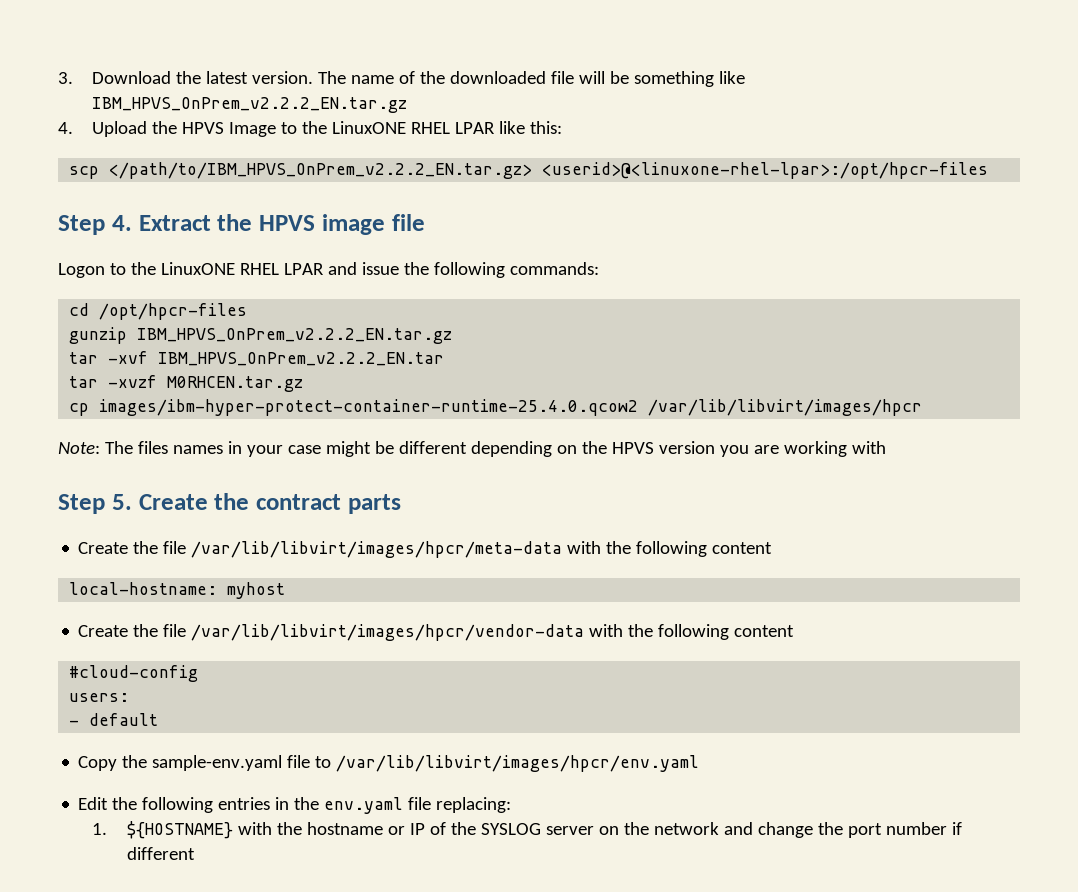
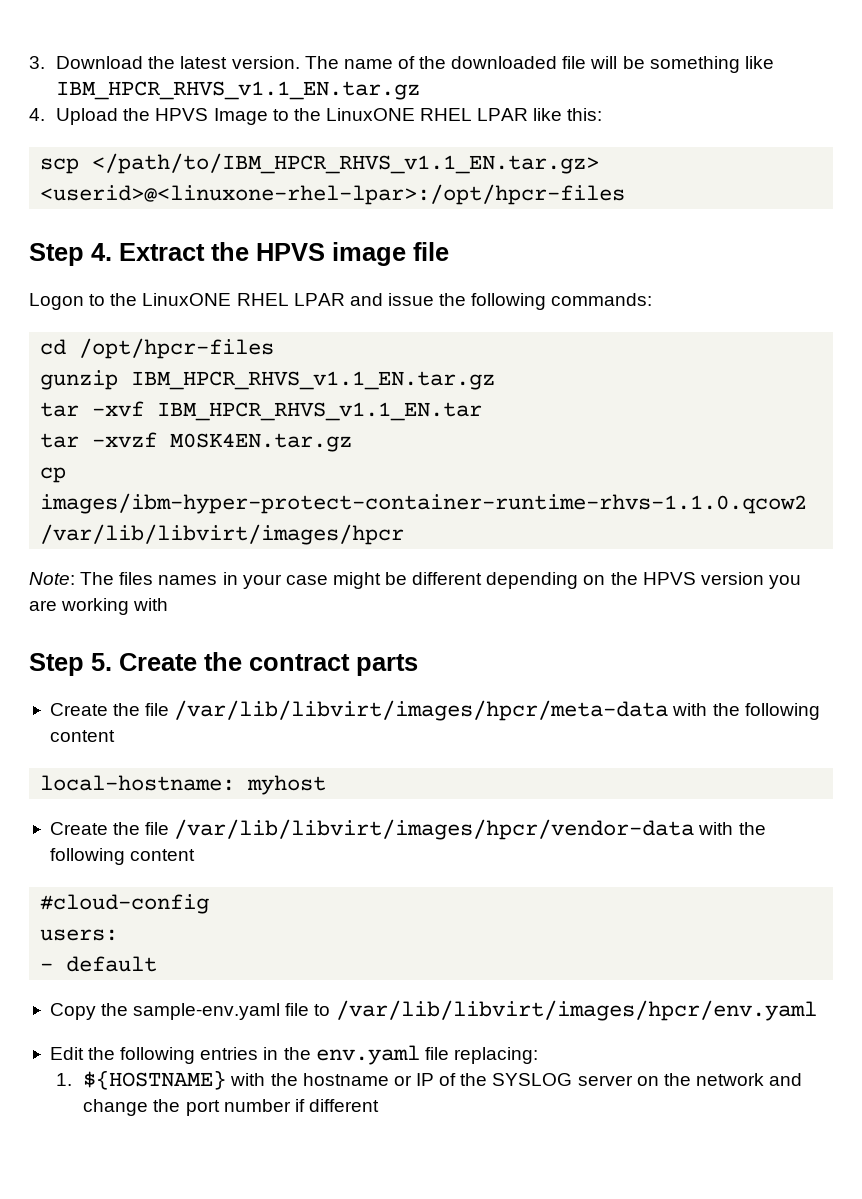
- The name of the downloaded file will be something like IBM_HPVS_OnPrem_v2.2.2_EN.tar.gz
+ The name of the downloaded file will be something like IBM_HPCR_RHVS_v1.1_EN.tar.gz
- scp </path/to/IBM_HPVS_OnPrem_v2.2.2_EN.tar.gz> <userid>@<linuxone-rhel-lpar>:/opt/hpcr-files
+ scp </path/to/IBM_HPCR_RHVS_v1.1_EN.tar.gz> <userid>@<linuxone-rhel-lpar>:/opt/hpcr-files
- gunzip IBM_HPVS_OnPrem_v2.2.2_EN.tar.gz
+ gunzip IBM_HPCR_RHVS_v1.1_EN.tar.gz
- tar -xvf IBM_HPVS_OnPrem_v2.2.2_EN.tar
+ tar -xvf IBM_HPCR_RHVS_v1.1_EN.tar
- tar -xvzf M0RHCEN.tar.gz
+ tar -xvzf M0SK4EN.tar.gz
- cp images/ibm-hyper-protect-container-runtime-25.4.0.qcow2 /var/lib/libvirt/images/hpcr
+ cp images/ibm-hyper-protect-container-runtime-rhvs-1.1.0.qcow2 /var/lib/libvirt/images/hpcr

